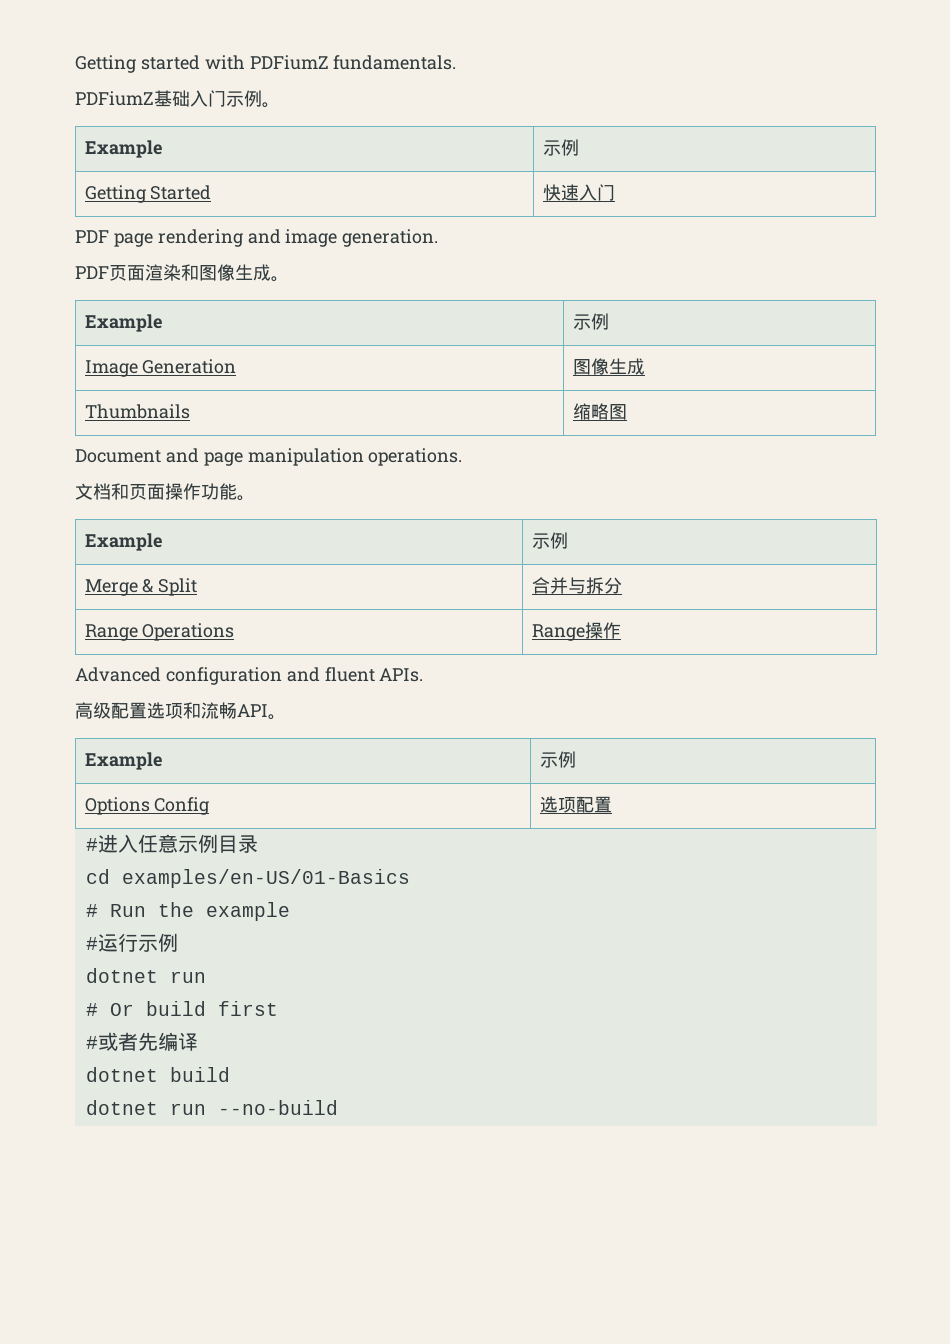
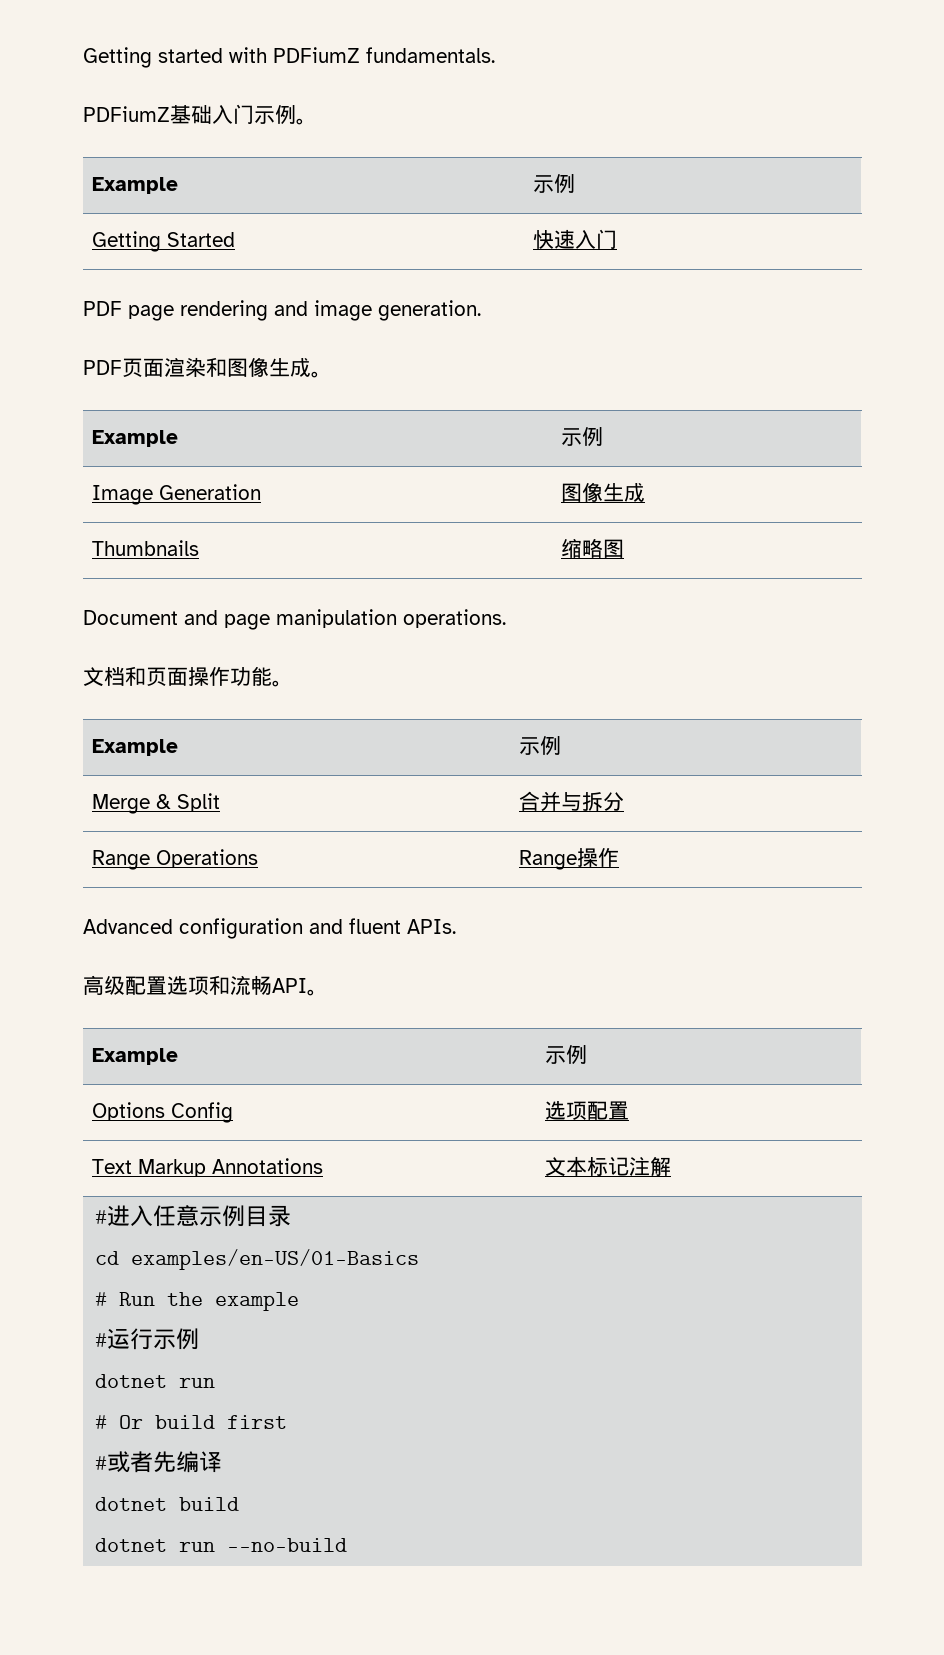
+ Text Markup Annotations | 文本标记注解

